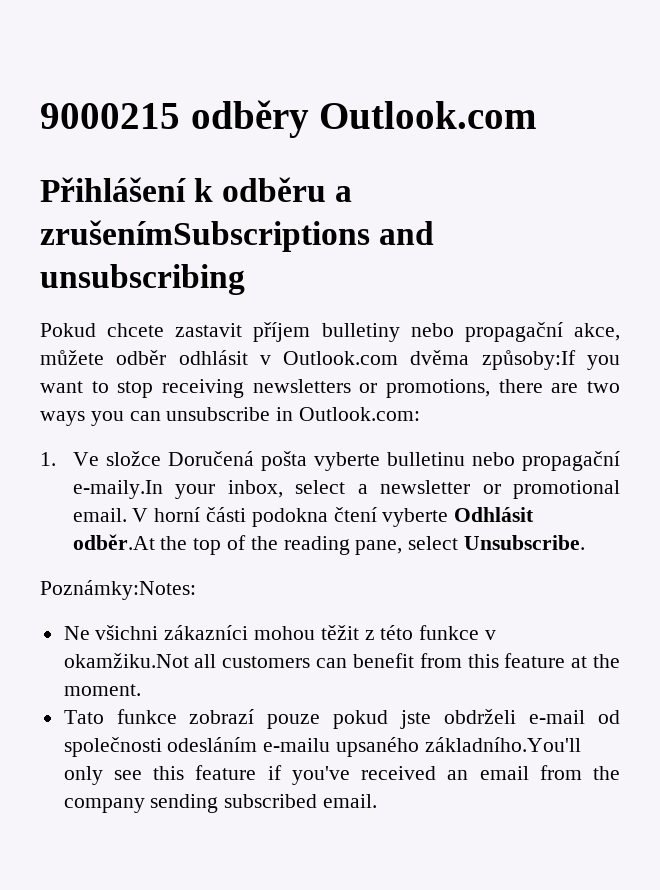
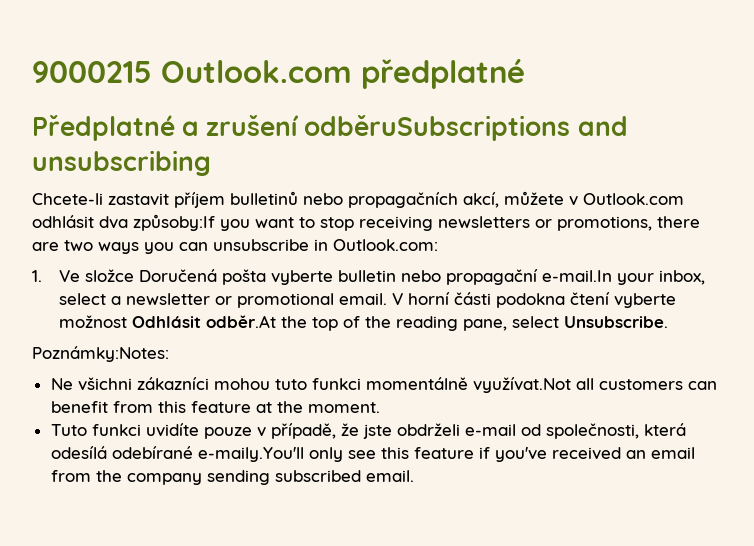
- 9000215 odběry Outlook.com
- Přihlášení k odběru a zrušenímSubscriptions and unsubscribing
- Pokud chcete zastavit příjem bulletiny nebo propagační akce, můžete odběr odhlásit v Outlook.com dvěma způsoby:If you want to stop receiving newsletters or promotions, there are two ways you can unsubscribe in Outlook.com:
+ 9000215 Outlook.com předplatné
+ Předplatné a zrušení odběruSubscriptions and unsubscribing
+ Chcete-li zastavit příjem bulletinů nebo propagačních akcí, můžete v Outlook.com odhlásit dva způsoby:If you want to stop receiving newsletters or promotions, there are two ways you can unsubscribe in Outlook.com:
- 1. Ve složce Doručená pošta vyberte bulletinu nebo propagační e-maily.In your inbox, select a newsletter or promotional email.
+ 1. Ve složce Doručená pošta vyberte bulletin nebo propagační e-mail.In your inbox, select a newsletter or promotional email.
- V horní části podokna čtení vyberte Odhlásit odběr.At the top of the reading pane, select Unsubscribe.
+ V horní části podokna čtení vyberte možnost Odhlásit odběr.At the top of the reading pane, select Unsubscribe.
- Ne všichni zákazníci mohou těžit z této funkce v okamžiku.Not all customers can benefit from this feature at the moment.
+ Ne všichni zákazníci mohou tuto funkci momentálně využívat.Not all customers can benefit from this feature at the moment.
- Tato funkce zobrazí pouze pokud jste obdrželi e-mail od společnosti odesláním e-mailu upsaného základního.You'll only see this feature if you've received an email from the company sending subscribed email.
+ Tuto funkci uvidíte pouze v případě, že jste obdrželi e-mail od společnosti, která odesílá odebírané e-maily.You'll only see this feature if you've received an email from the company sending subscribed email.

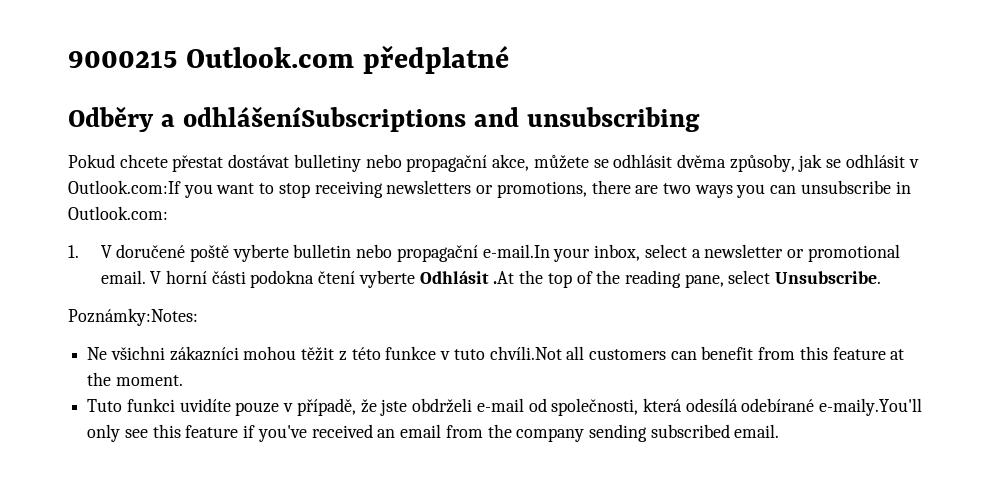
- Předplatné a zrušení odběruSubscriptions and unsubscribing
- Chcete-li zastavit příjem bulletinů nebo propagačních akcí, můžete v Outlook.com odhlásit dva způsoby:If you want to stop receiving newsletters or promotions, there are two ways you can unsubscribe in Outlook.com:
+ Odběry a odhlášeníSubscriptions and unsubscribing
+ Pokud chcete přestat dostávat bulletiny nebo propagační akce, můžete se odhlásit dvěma způsoby, jak se odhlásit v Outlook.com:If you want to stop receiving newsletters or promotions, there are two ways you can unsubscribe in Outlook.com:
- 1. Ve složce Doručená pošta vyberte bulletin nebo propagační e-mail.In your inbox, select a newsletter or promotional email.
+ 1. V doručené poště vyberte bulletin nebo propagační e-mail.In your inbox, select a newsletter or promotional email.
- V horní části podokna čtení vyberte možnost Odhlásit odběr.At the top of the reading pane, select Unsubscribe.
+ V horní části podokna čtení vyberte Odhlásit .At the top of the reading pane, select Unsubscribe.
- Ne všichni zákazníci mohou tuto funkci momentálně využívat.Not all customers can benefit from this feature at the moment.
+ Ne všichni zákazníci mohou těžit z této funkce v tuto chvíli.Not all customers can benefit from this feature at the moment.

